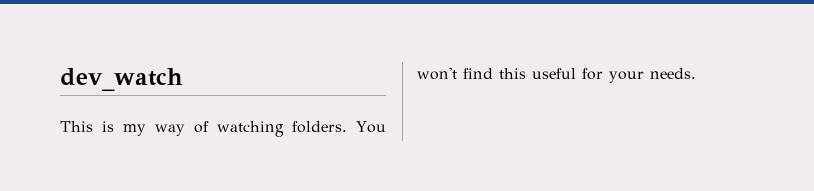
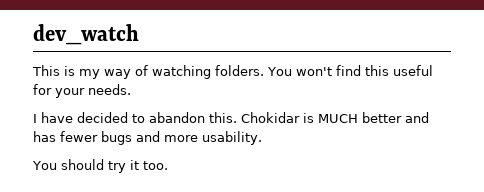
+ I have decided to abandon this. Chokidar is MUCH better and has fewer bugs and more usability.
+ You should try it too.

